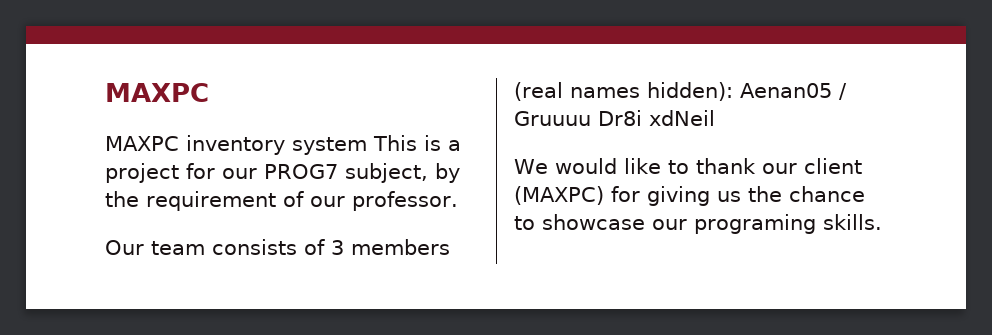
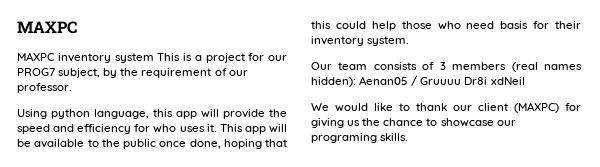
+ Using python language, this app will provide the speed and efficiency for who uses it. This app will be available to the public once done, hoping that this could help those who need basis for their inventory system.

